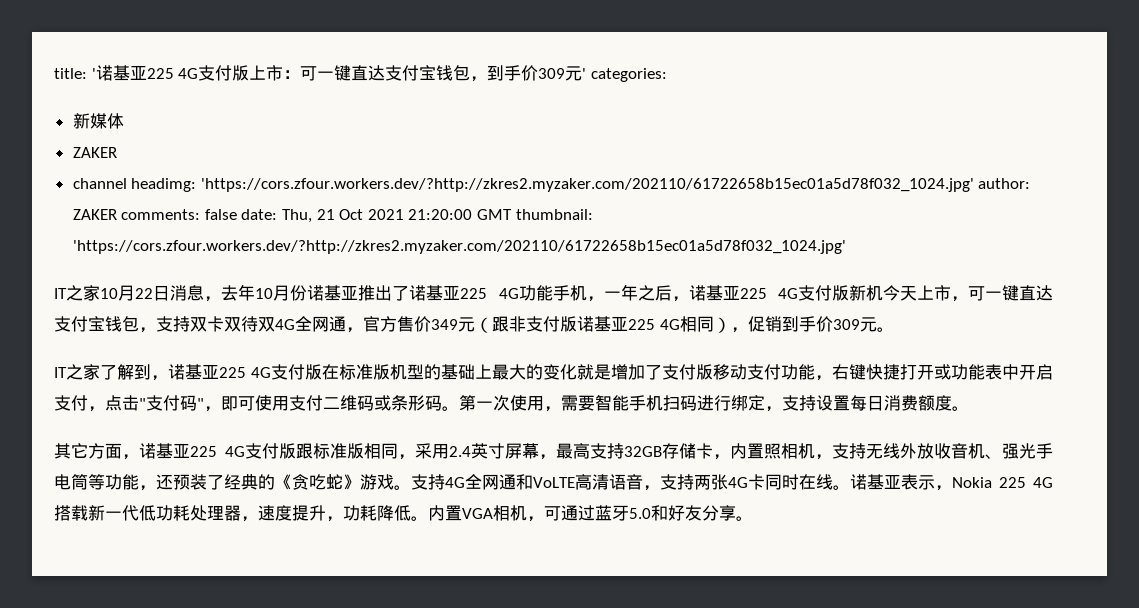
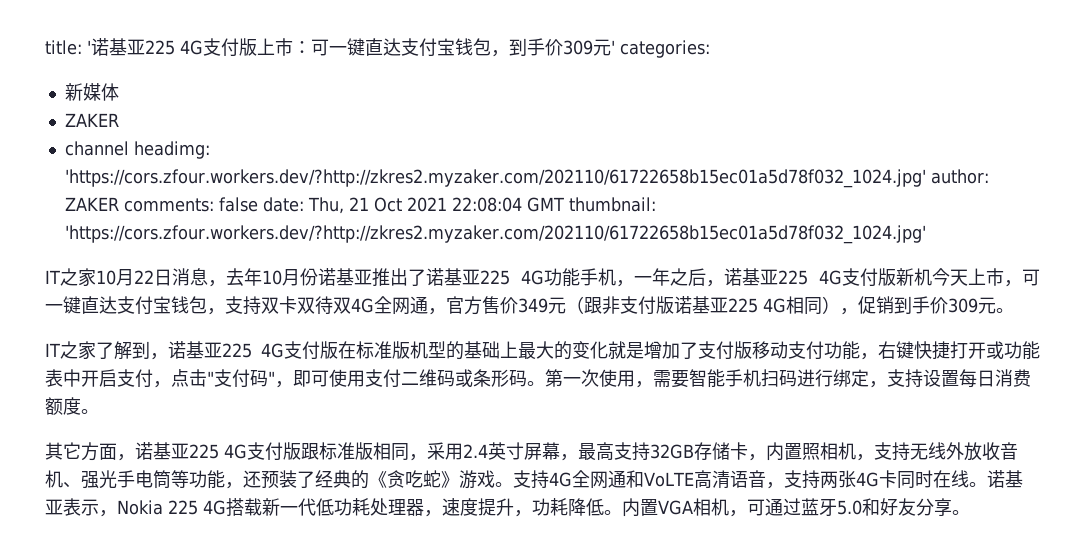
- channel headimg: 'https://cors.zfour.workers.dev/?http://zkres2.myzaker.com/202110/61722658b15ec01a5d78f032_1024.jpg' author: ZAKER comments: false date: Thu, 21 Oct 2021 21:20:00 GMT thumbnail: 'https://cors.zfour.workers.dev/?http://zkres2.myzaker.com/202110/61722658b15ec01a5d78f032_1024.jpg'
+ channel headimg: 'https://cors.zfour.workers.dev/?http://zkres2.myzaker.com/202110/61722658b15ec01a5d78f032_1024.jpg' author: ZAKER comments: false date: Thu, 21 Oct 2021 22:08:04 GMT thumbnail: 'https://cors.zfour.workers.dev/?http://zkres2.myzaker.com/202110/61722658b15ec01a5d78f032_1024.jpg'

